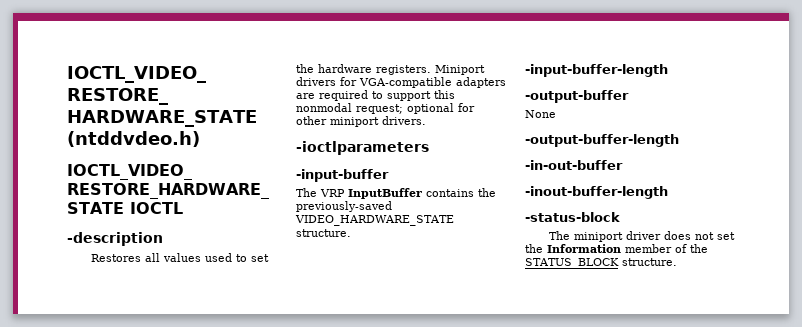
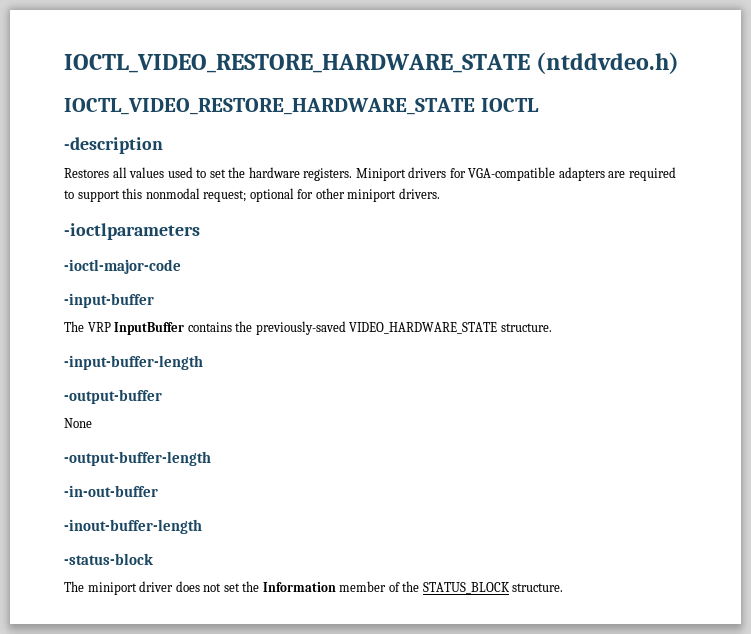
+ -ioctl-major-code

